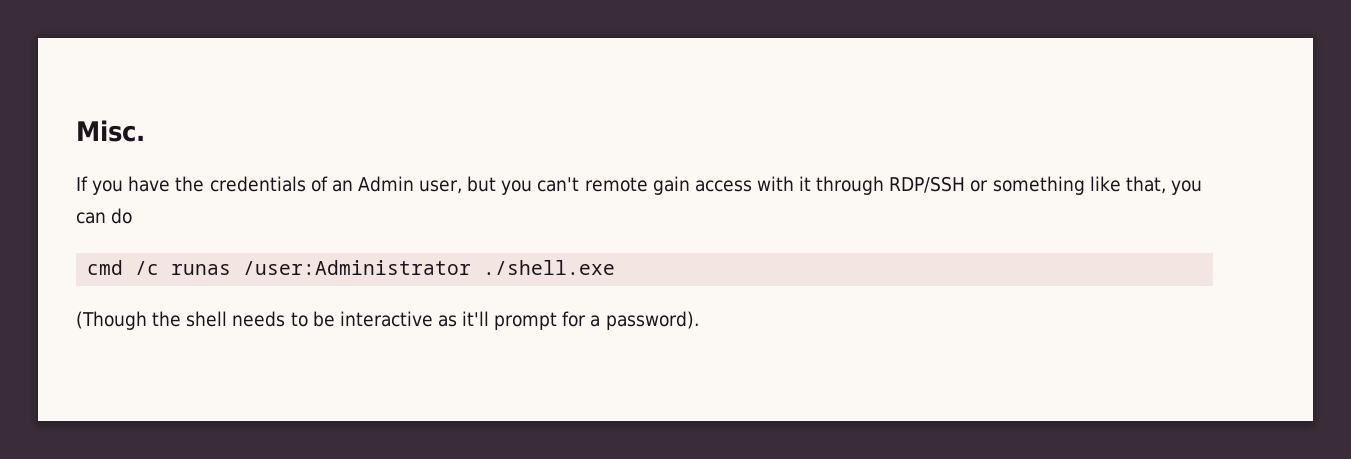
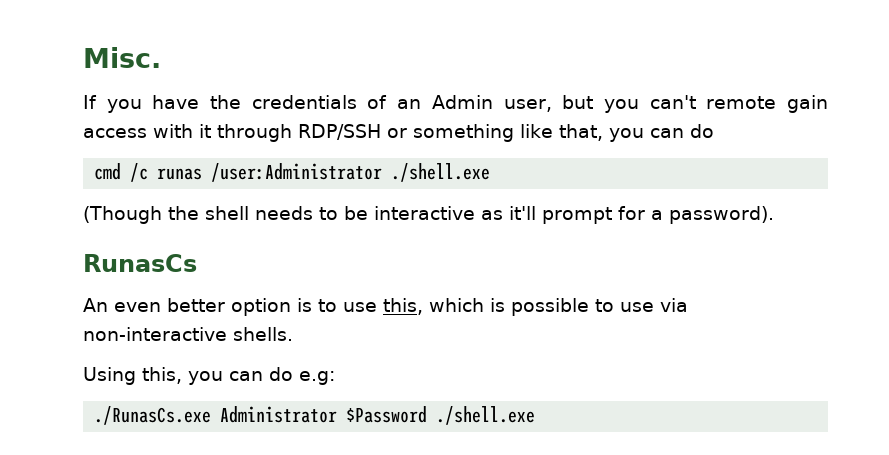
+ RunasCs
+ An even better option is to use this, which is possible to use via non-interactive shells.
+ Using this, you can do e.g:
+ ./RunasCs.exe Administrator $Password ./shell.exe

